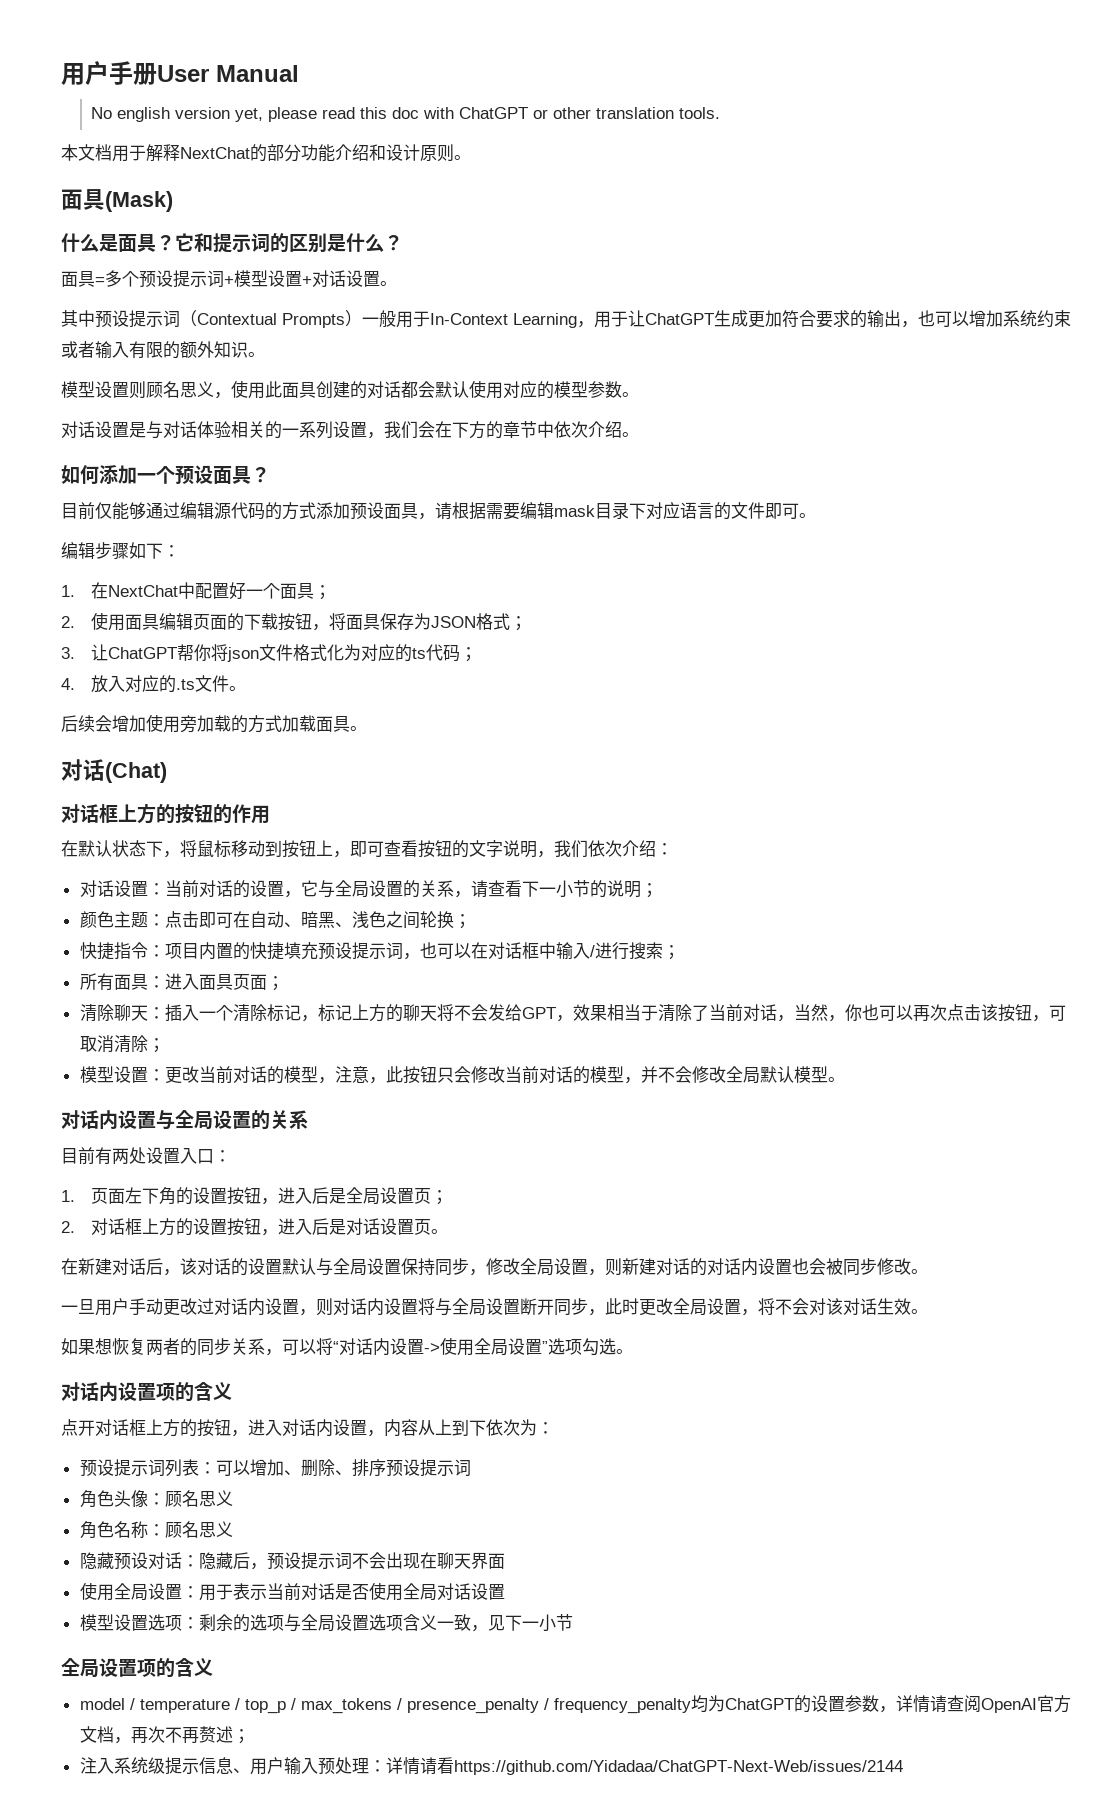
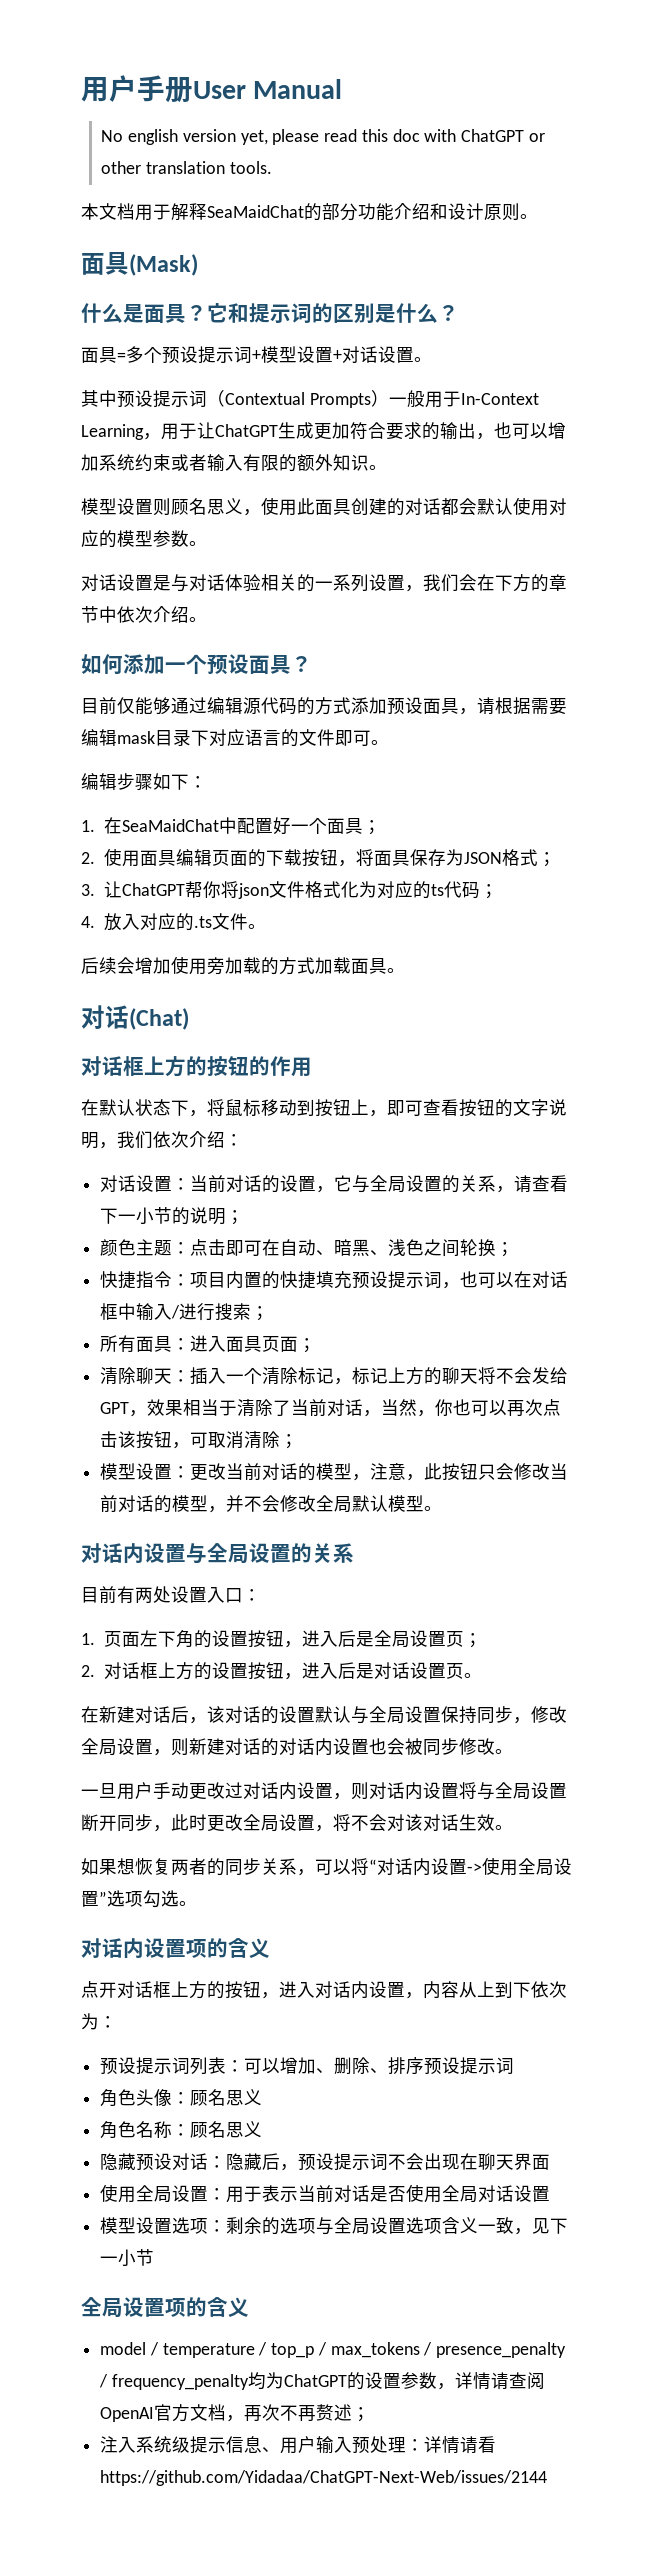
- 本文档用于解释NextChat的部分功能介绍和设计原则。
+ 本文档用于解释SeaMaidChat的部分功能介绍和设计原则。
- 1.在NextChat中配置好一个面具；
+ 1.在SeaMaidChat中配置好一个面具；

